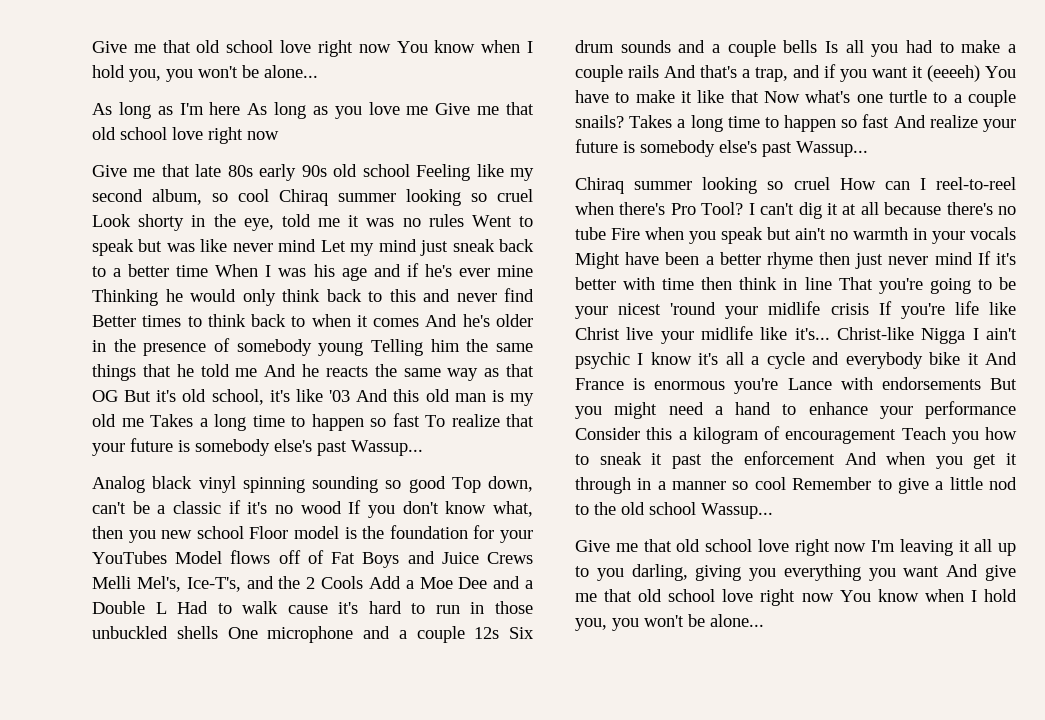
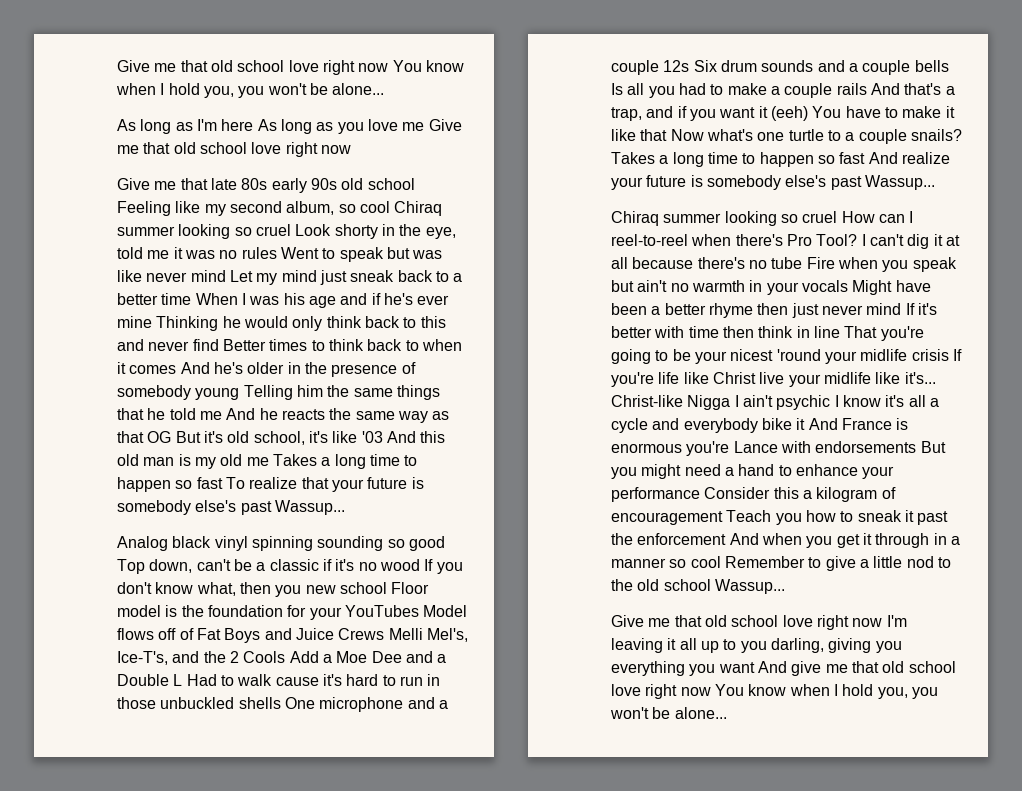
- Analog black vinyl spinning sounding so good Top down, can't be a classic if it's no wood If you don't know what, then you new school Floor model is the foundation for your YouTubes Model flows off of Fat Boys and Juice Crews Melli Mel's, Ice-T's, and the 2 Cools Add a Moe Dee and a Double L Had to walk cause it's hard to run in those unbuckled shells One microphone and a couple 12s Six drum sounds and a couple bells Is all you had to make a couple rails And that's a trap, and if you want it (eeeeh) You have to make it like that Now what's one turtle to a couple snails?
+ Analog black vinyl spinning sounding so good Top down, can't be a classic if it's no wood If you don't know what, then you new school Floor model is the foundation for your YouTubes Model flows off of Fat Boys and Juice Crews Melli Mel's, Ice-T's, and the 2 Cools Add a Moe Dee and a Double L Had to walk cause it's hard to run in those unbuckled shells One microphone and a couple 12s Six drum sounds and a couple bells Is all you had to make a couple rails And that's a trap, and if you want it (eeh) You have to make it like that Now what's one turtle to a couple snails?

